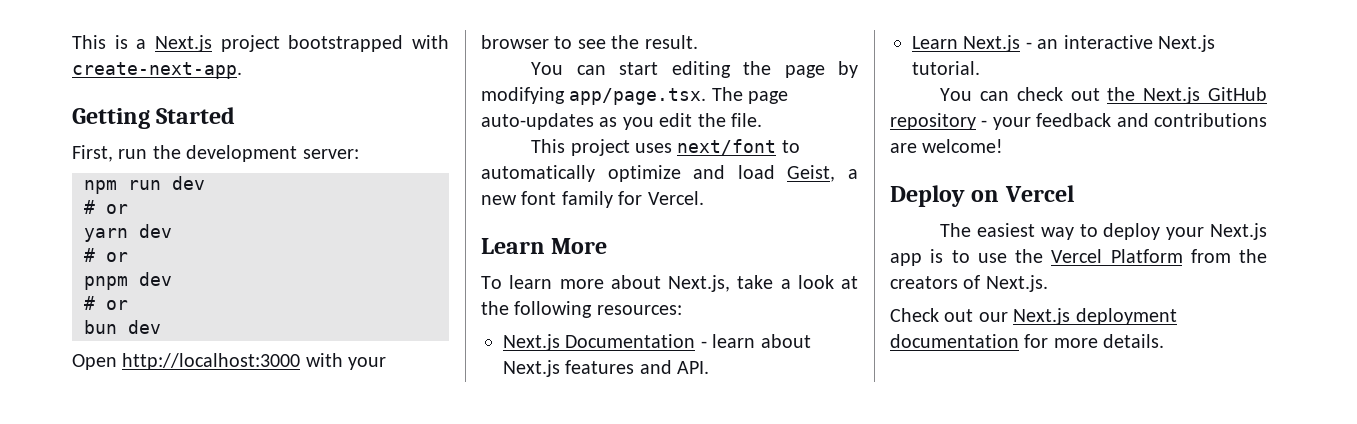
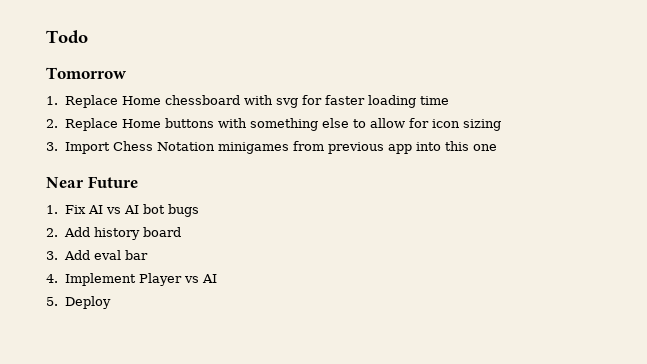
- This is a Next.js project bootstrapped with create-next-app.
- Getting Started
- First, run the development server:
- npm run dev
- # or
- yarn dev
- # or
- pnpm dev
- # or
- bun dev
- Open http://localhost:3000 with your browser to see the result.
- You can start editing the page by modifying app/page.tsx. The page auto-updates as you edit the file.
- This project uses next/font to automatically optimize and load Geist, a new font family for Vercel.
- Learn More
- To learn more about Next.js, take a look at the following resources:
- Next.js Documentation - learn about Next.js features and API.
- Learn Next.js - an interactive Next.js tutorial.
- You can check out the Next.js GitHub repository - your feedback and contributions are welcome!
- Deploy on Vercel
- The easiest way to deploy your Next.js app is to use the Vercel Platform from the creators of Next.js.
- Check out our Next.js deployment documentation for more details.
+ Todo
+ Tomorrow
+ 1. Replace Home chessboard with svg for faster loading time
+ 2. Replace Home buttons with something else to allow for icon sizing
+ 3. Import Chess Notation minigames from previous app into this one
+ Near Future
+ 1. Fix AI vs AI bot bugs
+ 2. Add history board
+ 3. Add eval bar
+ 4. Implement Player vs AI
+ 5. Deploy

